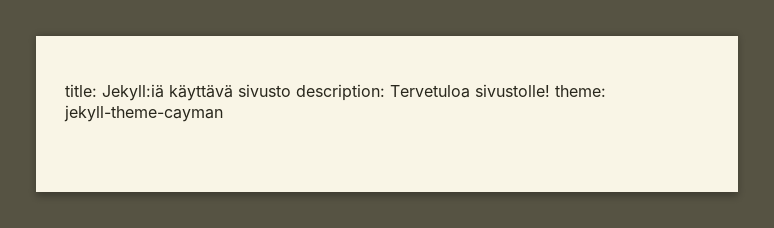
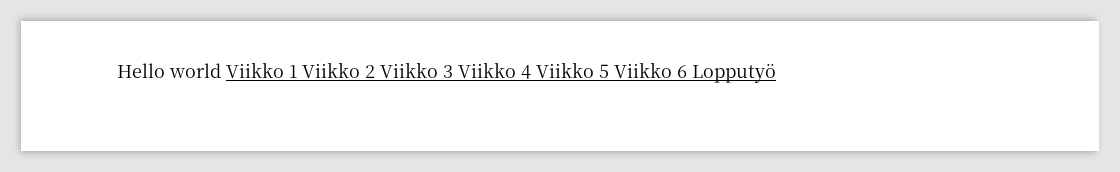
- title: Jekyll:iä käyttävä sivusto description: Tervetuloa sivustolle! theme: jekyll-theme-cayman
+ Hello world Viikko 1 Viikko 2 Viikko 3 Viikko 4 Viikko 5 Viikko 6 Lopputyö

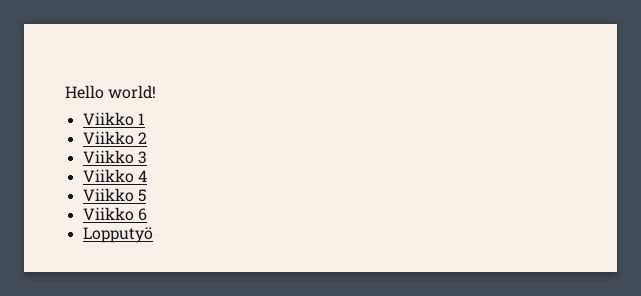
- Hello world Viikko 1 Viikko 2 Viikko 3 Viikko 4 Viikko 5 Viikko 6 Lopputyö
+ Hello world!
+ Viikko 1
+ Viikko 2
+ Viikko 3
+ Viikko 4
+ Viikko 5
+ Viikko 6
+ Lopputyö

